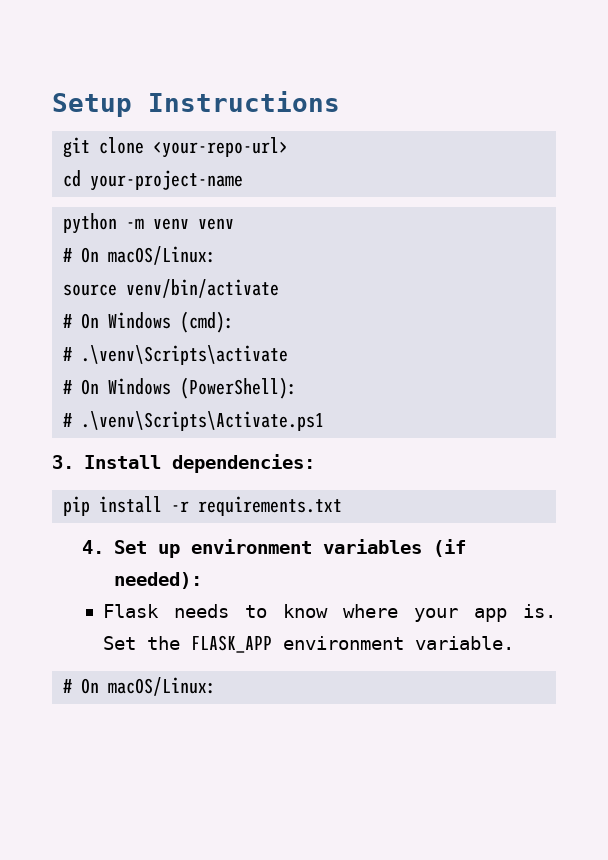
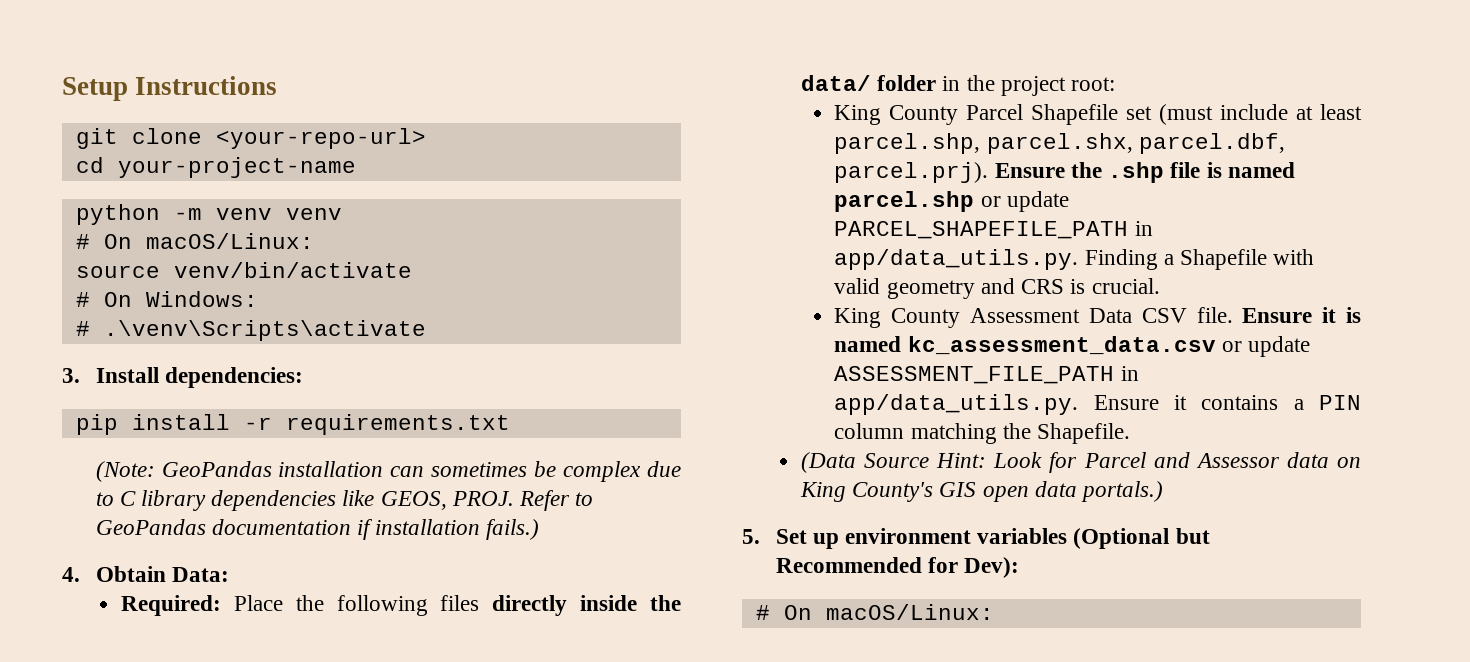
- # On Windows (cmd):
+ # On Windows:
- # On Windows (PowerShell):
- # .\venv\Scripts\Activate.ps1
- 4. Set up environment variables (if needed):
- Flask needs to know where your app is. Set the FLASK_APP environment variable.
+ (Note: GeoPandas installation can sometimes be complex due to C library dependencies like GEOS, PROJ. Refer to GeoPandas documentation if installation fails.)
+ 4. Obtain Data:
+ Required: Place the following files directly inside the data/ folder in the project root:
+ King County Parcel Shapefile set (must include at least parcel.shp, parcel.shx, parcel.dbf, parcel.prj). Ensure the .shp file is named parcel.shp or update PARCEL_SHAPEFILE_PATH in app/data_utils.py. Finding a Shapefile with valid geometry and CRS is crucial.
+ King County Assessment Data CSV file. Ensure it is named kc_assessment_data.csv or update ASSESSMENT_FILE_PATH in app/data_utils.py. Ensure it contains a PIN column matching the Shapefile.
+ (Data Source Hint: Look for Parcel and Assessor data on King County's GIS open data portals.)
+ 5. Set up environment variables (Optional but Recommended for Dev):

